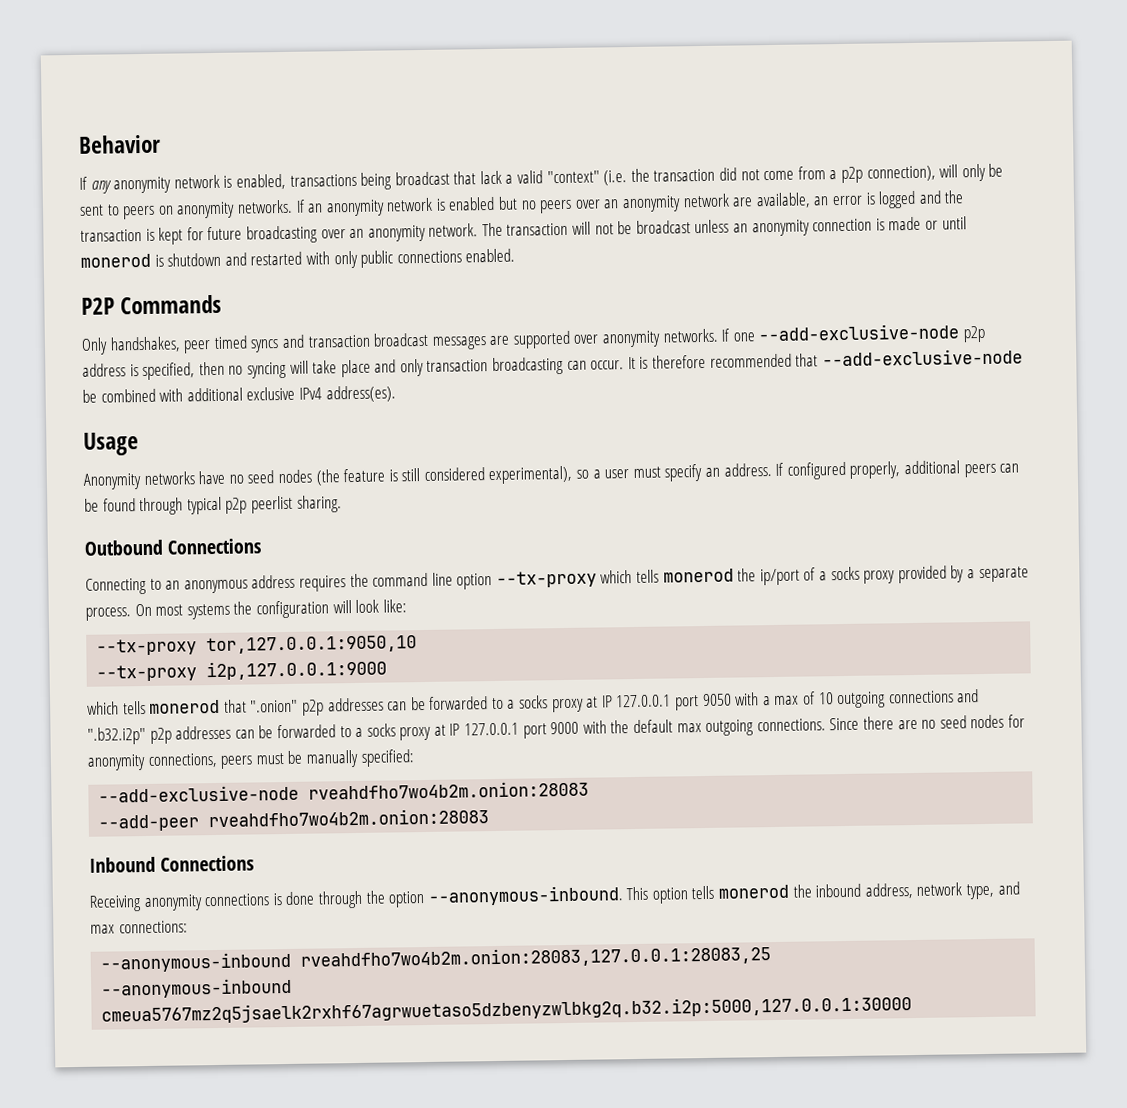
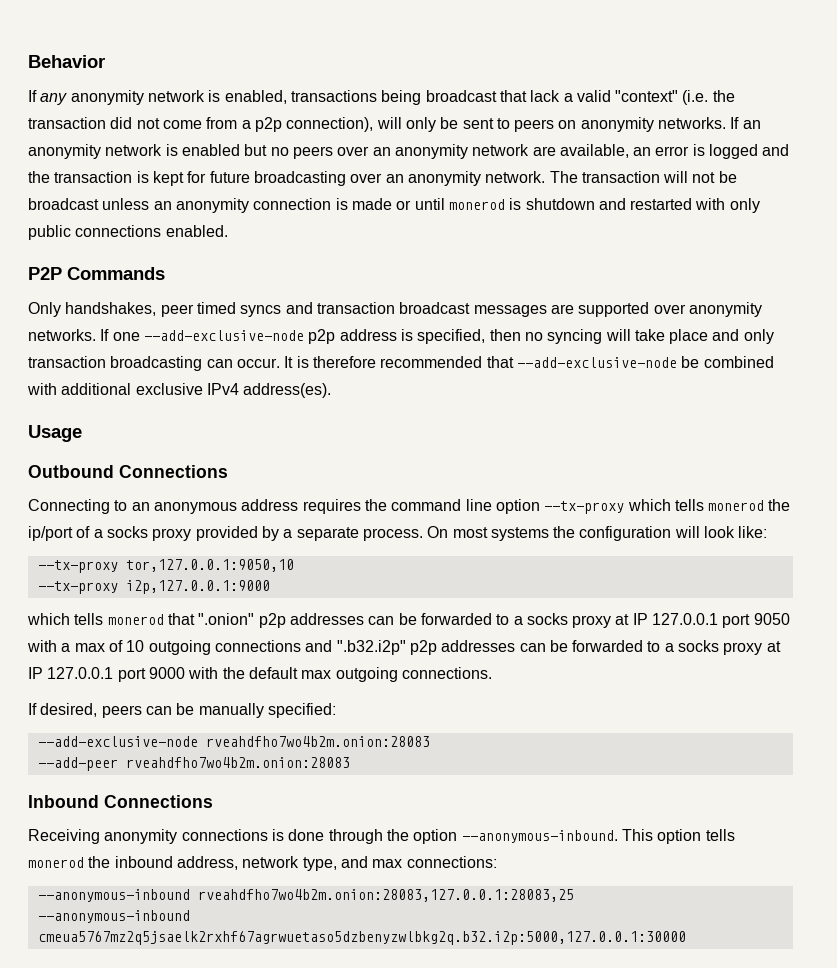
- Anonymity networks have no seed nodes (the feature is still considered experimental), so a user must specify an address. If configured properly, additional peers can be found through typical p2p peerlist sharing.
- which tells monerod that ".onion" p2p addresses can be forwarded to a socks proxy at IP 127.0.0.1 port 9050 with a max of 10 outgoing connections and ".b32.i2p" p2p addresses can be forwarded to a socks proxy at IP 127.0.0.1 port 9000 with the default max outgoing connections. Since there are no seed nodes for anonymity connections, peers must be manually specified:
+ which tells monerod that ".onion" p2p addresses can be forwarded to a socks proxy at IP 127.0.0.1 port 9050 with a max of 10 outgoing connections and ".b32.i2p" p2p addresses can be forwarded to a socks proxy at IP 127.0.0.1 port 9000 with the default max outgoing connections.
+ If desired, peers can be manually specified:

